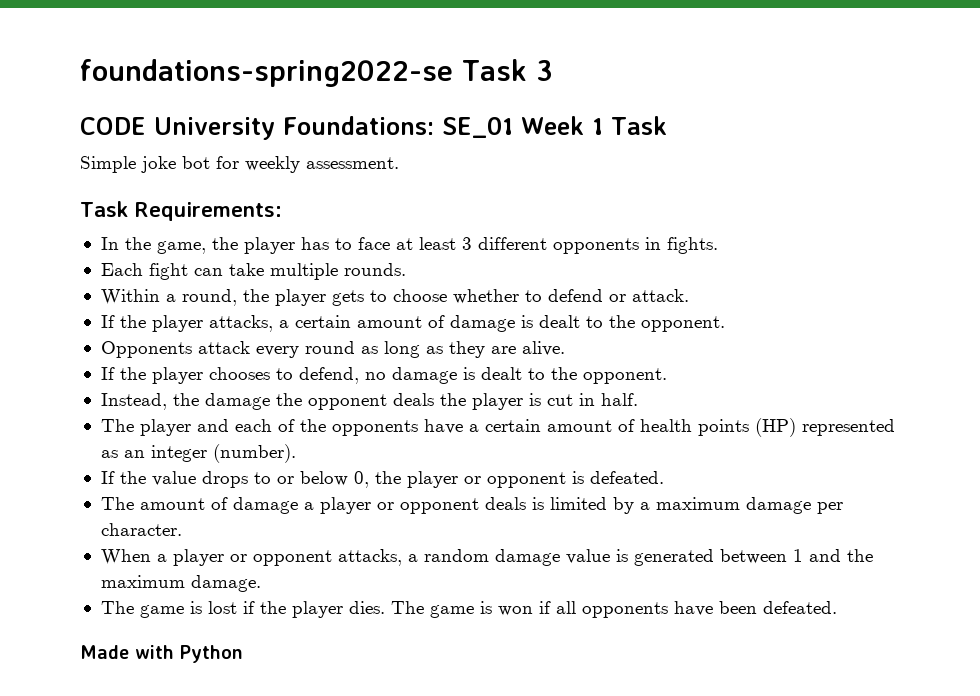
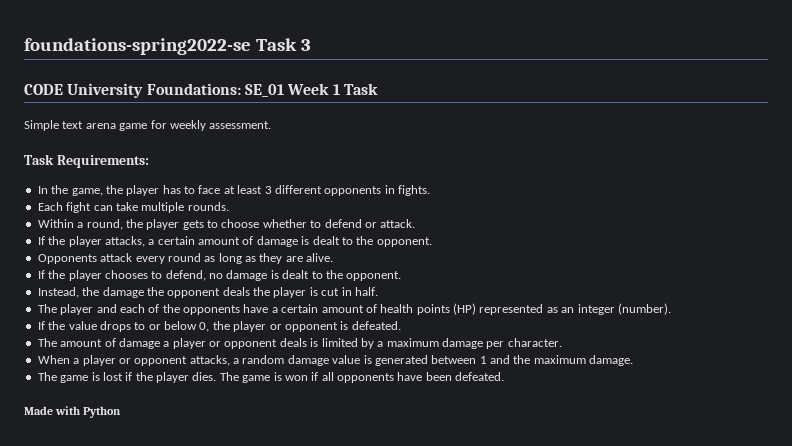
- Simple joke bot for weekly assessment.
+ Simple text arena game for weekly assessment.

